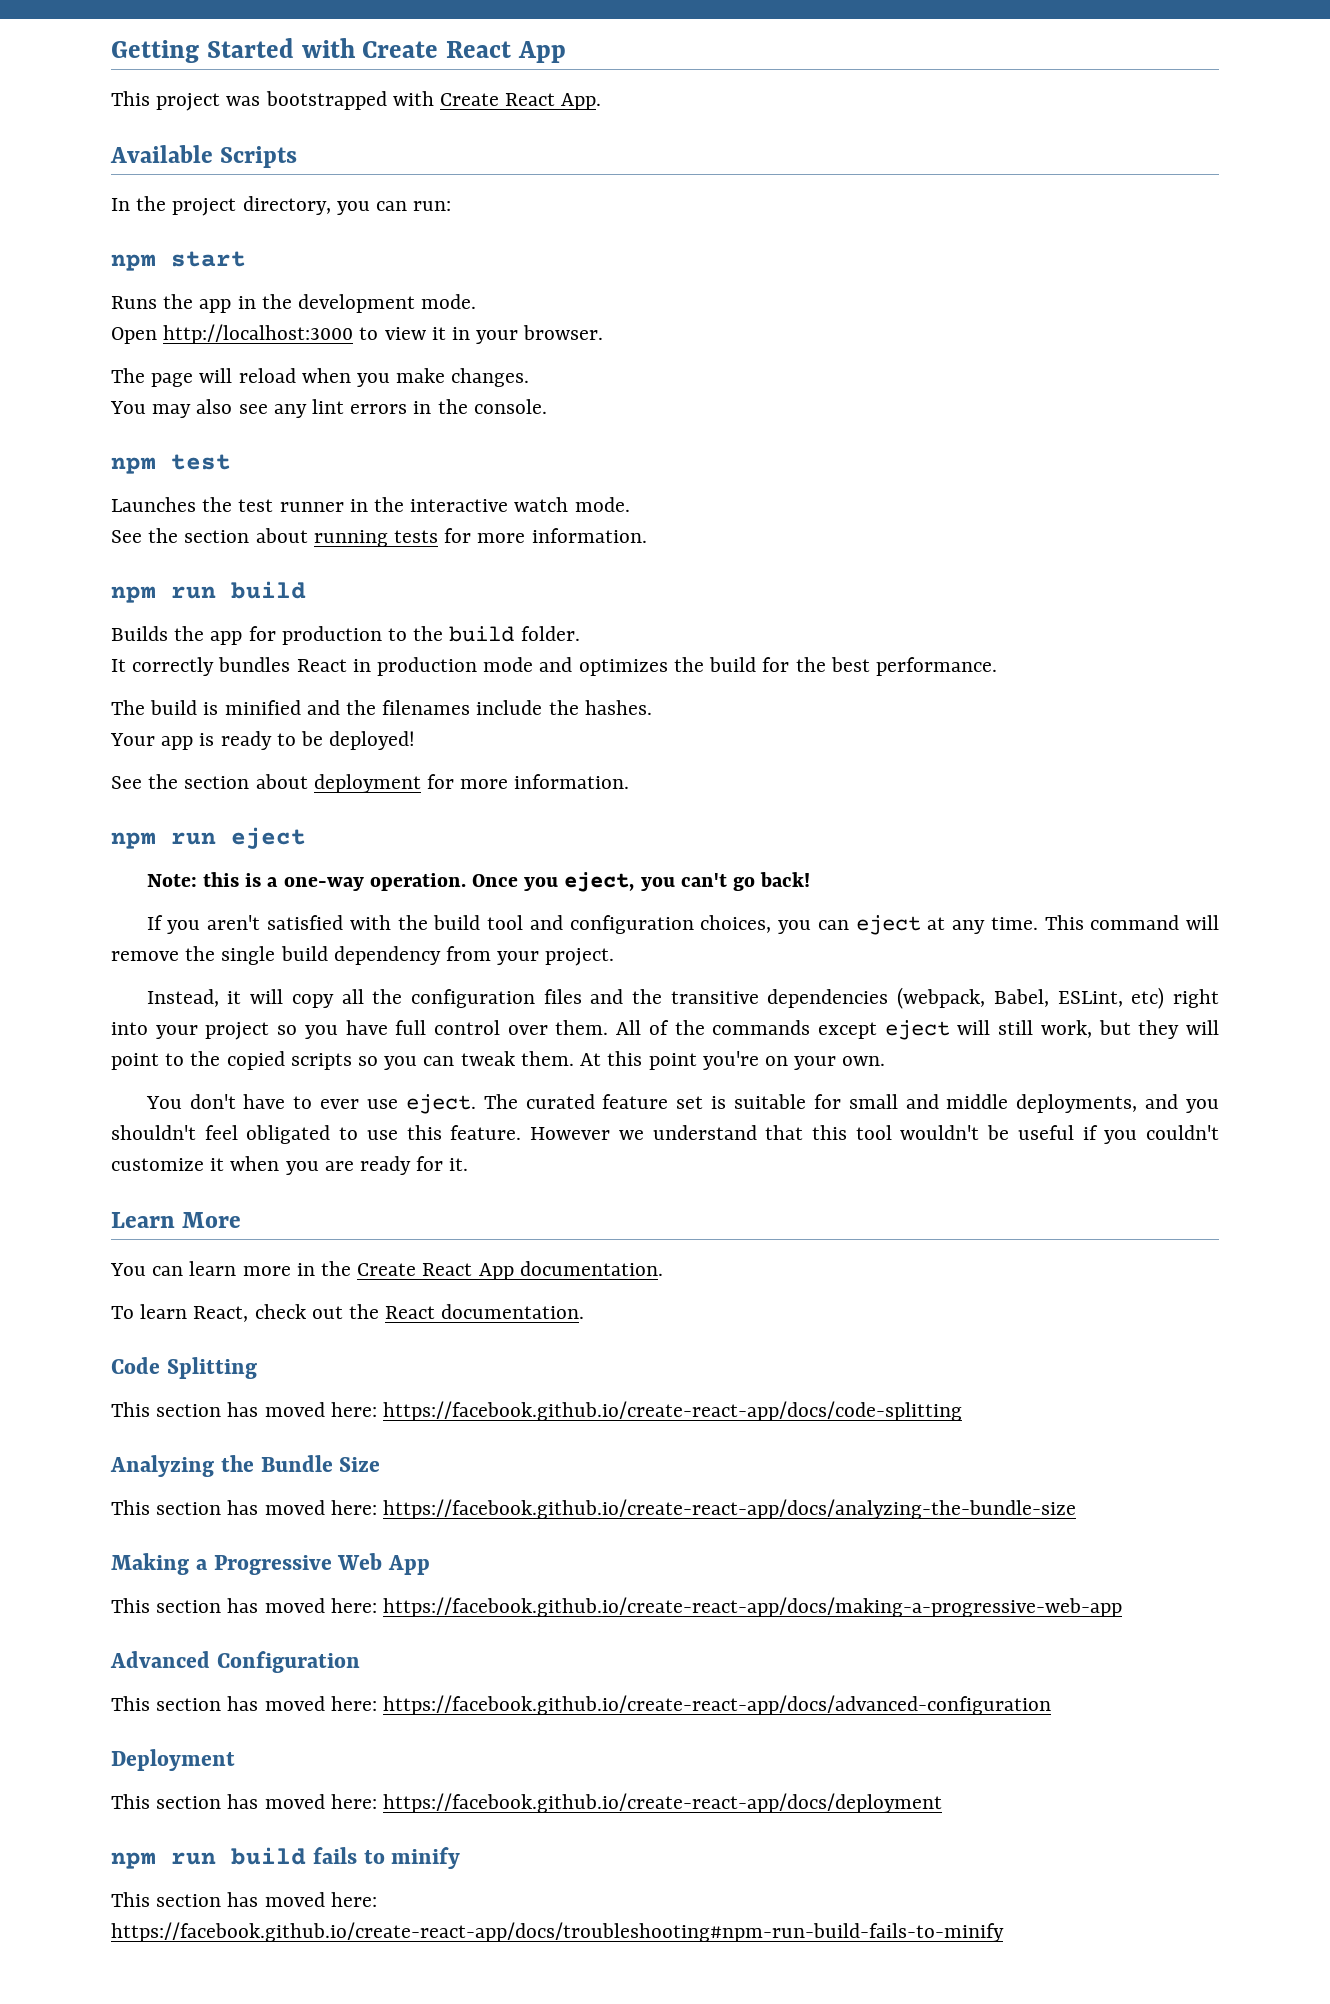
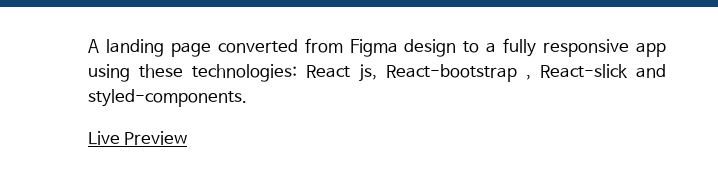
- Getting Started with Create React App
- This project was bootstrapped with Create React App.
- Available Scripts
- In the project directory, you can run:
- npm start
- Runs the app in the development mode.
- Open http://localhost:3000 to view it in your browser.
- The page will reload when you make changes.
- You may also see any lint errors in the console.
- npm test
- Launches the test runner in the interactive watch mode.
- See the section about running tests for more information.
- npm run build
- Builds the app for production to the build folder.
- It correctly bundles React in production mode and optimizes the build for the best performance.
- The build is minified and the filenames include the hashes.
- Your app is ready to be deployed!
- See the section about deployment for more information.
- npm run eject
- Note: this is a one-way operation. Once you eject, you can't go back!
- If you aren't satisfied with the build tool and configuration choices, you can eject at any time. This command will remove the single build dependency from your project.
- Instead, it will copy all the configuration files and the transitive dependencies (webpack, Babel, ESLint, etc) right into your project so you have full control over them. All of the commands except eject will still work, but they will point to the copied scripts so you can tweak them. At this point you're on your own.
- You don't have to ever use eject. The curated feature set is suitable for small and middle deployments, and you shouldn't feel obligated to use this feature. However we understand that this tool wouldn't be useful if you couldn't customize it when you are ready for it.
- Learn More
- You can learn more in the Create React App documentation.
- To learn React, check out the React documentation.
- Code Splitting
- This section has moved here: https://facebook.github.io/create-react-app/docs/code-splitting
- Analyzing the Bundle Size
- This section has moved here: https://facebook.github.io/create-react-app/docs/analyzing-the-bundle-size
- Making a Progressive Web App
- This section has moved here: https://facebook.github.io/create-react-app/docs/making-a-progressive-web-app
- Advanced Configuration
- This section has moved here: https://facebook.github.io/create-react-app/docs/advanced-configuration
- Deployment
- This section has moved here: https://facebook.github.io/create-react-app/docs/deployment
- npm run build fails to minify
- This section has moved here: https://facebook.github.io/create-react-app/docs/troubleshooting#npm-run-build-fails-to-minify
+ A landing page converted from Figma design to a fully responsive app using these technologies: React js, React-bootstrap , React-slick and styled-components.
+ Live Preview

